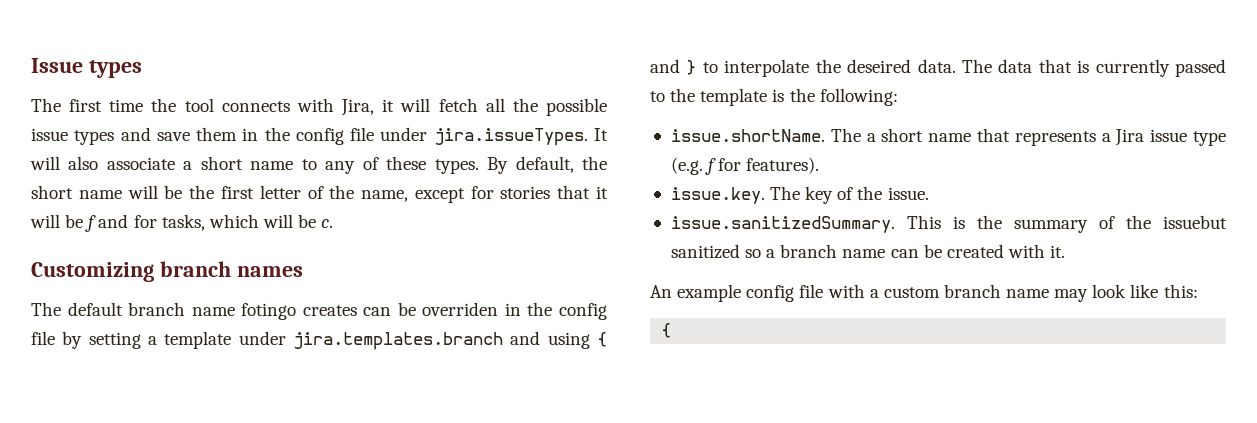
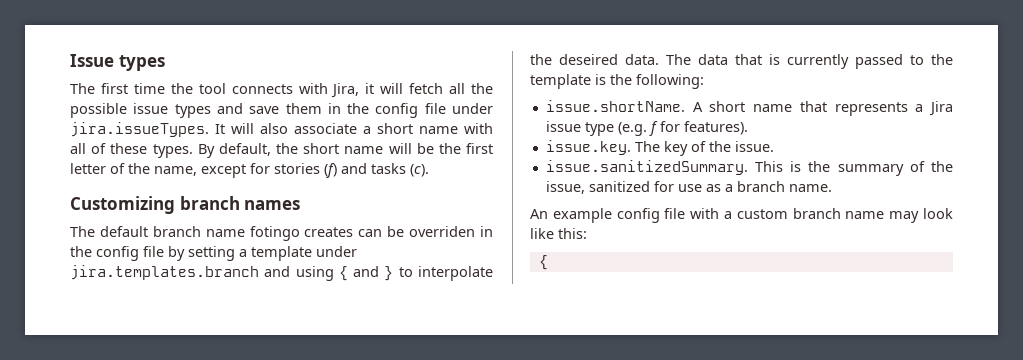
- The first time the tool connects with Jira, it will fetch all the possible issue types and save them in the config file under jira.issueTypes. It will also associate a short name to any of these types.
+ The first time the tool connects with Jira, it will fetch all the possible issue types and save them in the config file under jira.issueTypes. It will also associate a short name with all of these types.
- By default, the short name will be the first letter of the name, except for stories that it will be f and for tasks, which will be c.
+ By default, the short name will be the first letter of the name, except for stories (f) and tasks (c).
- issue.shortName. The a short name that represents a Jira issue type (e.g. f for features).
+ issue.shortName. A short name that represents a Jira issue type (e.g. f for features).
- issue.sanitizedSummary. This is the summary of the issuebut sanitized so a branch name can be created with it.
+ issue.sanitizedSummary. This is the summary of the issue, sanitized for use as a branch name.

